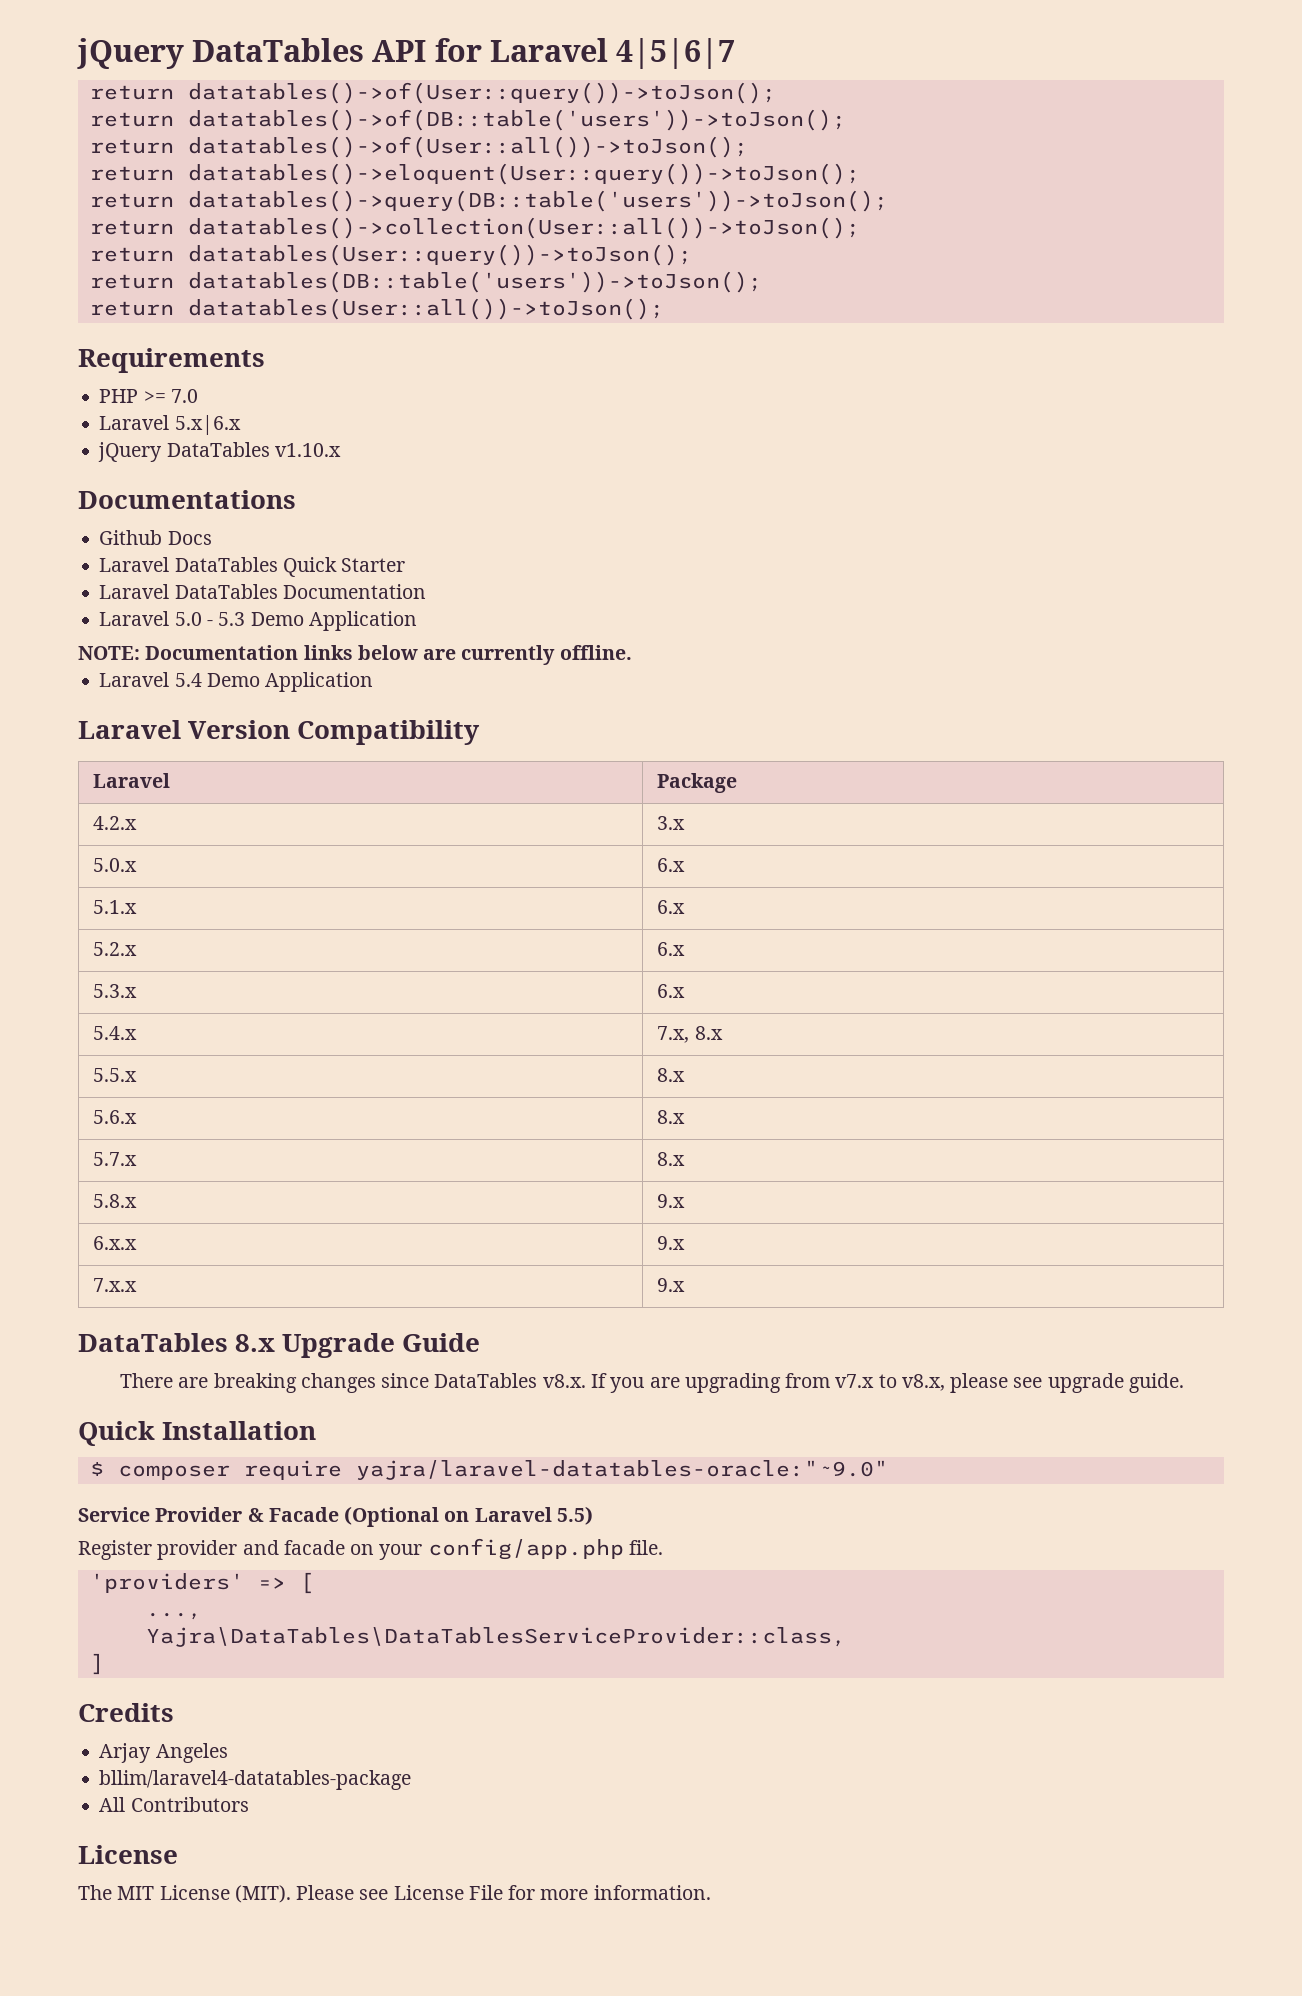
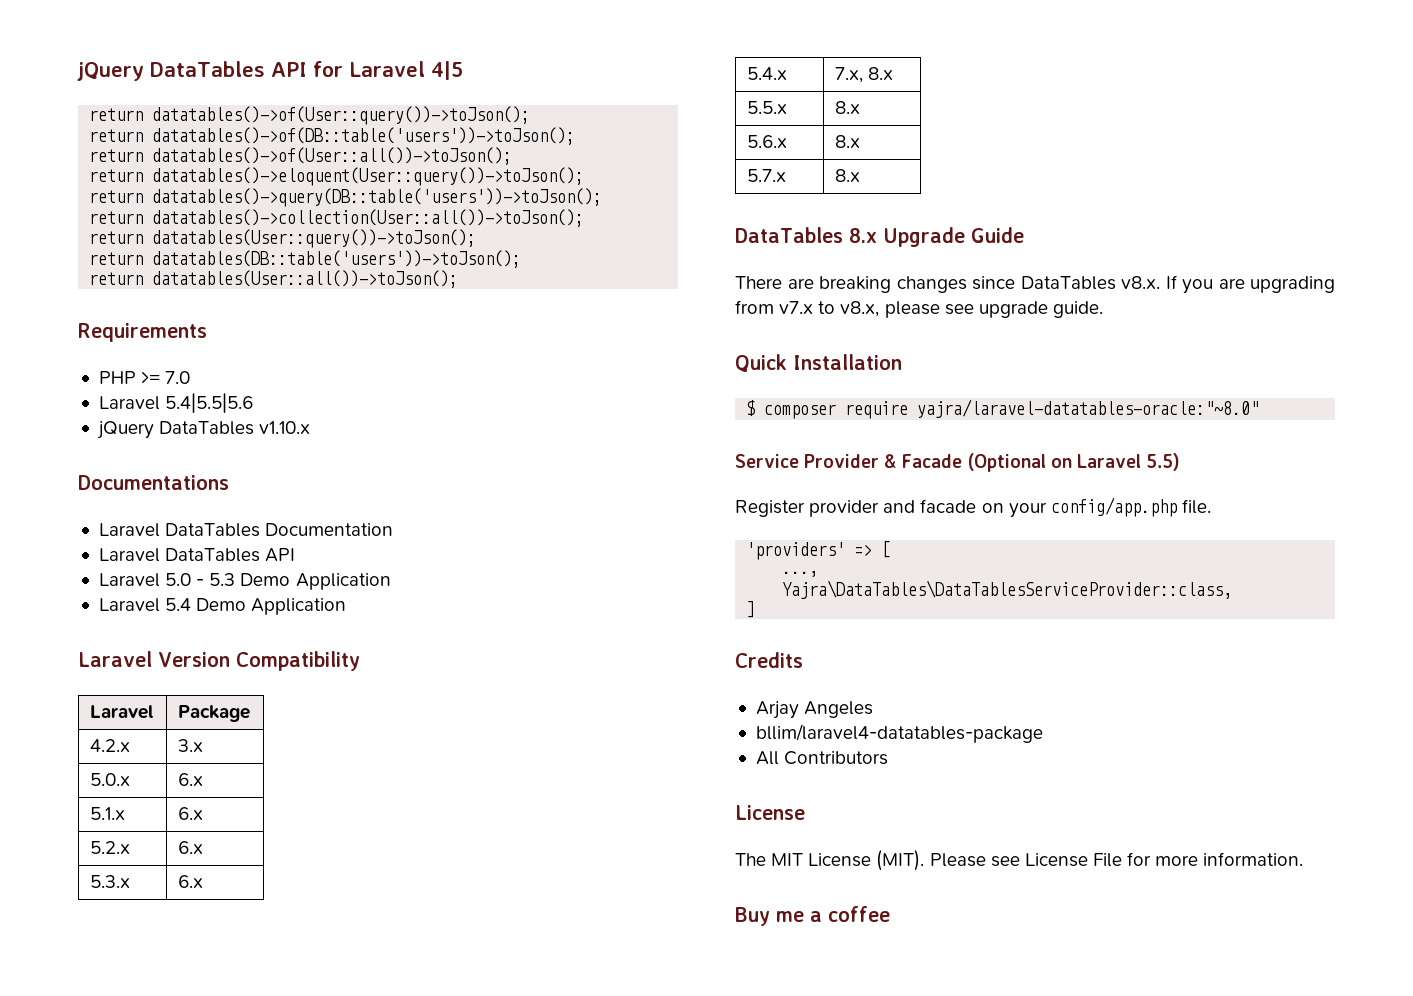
- jQuery DataTables API for Laravel 4|5|6|7
+ jQuery DataTables API for Laravel 4|5
- Laravel 5.x|6.x
+ Laravel 5.4|5.5|5.6
- Github Docs
- Laravel DataTables Quick Starter
  Laravel DataTables Documentation
+ Laravel DataTables API
- NOTE: Documentation links below are currently offline.
- 5.8.x | 9.x
- 6.x.x | 9.x
- 7.x.x | 9.x
- $ composer require yajra/laravel-datatables-oracle:"~9.0"
+ $ composer require yajra/laravel-datatables-oracle:"~8.0"
+ Buy me a coffee

